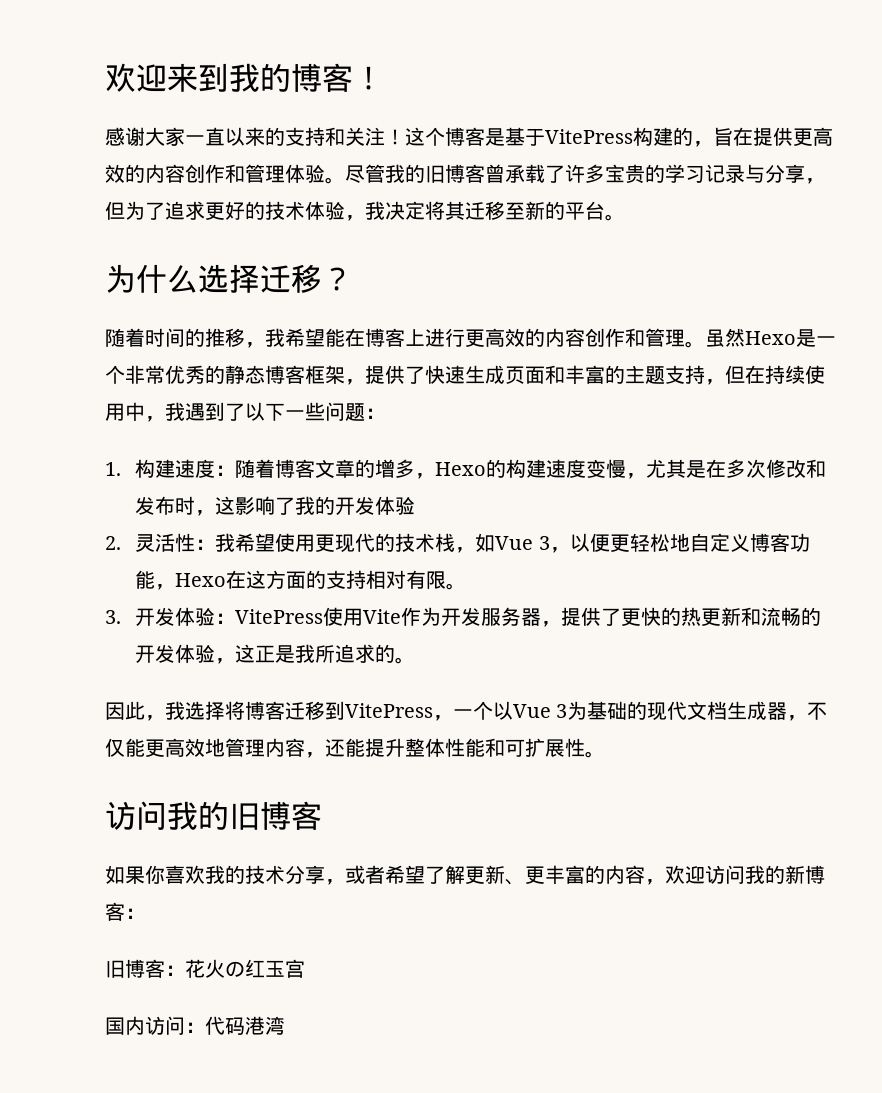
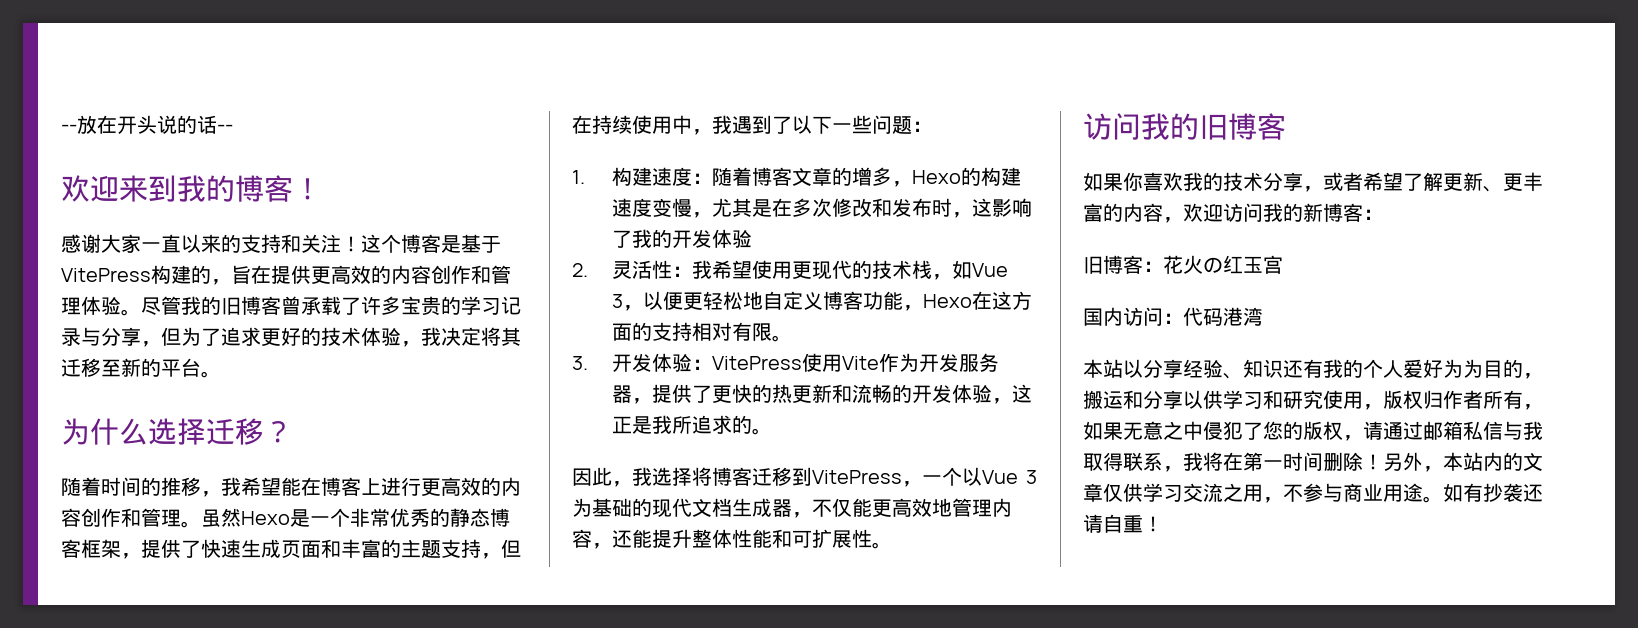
+ --放在开头说的话--
+ 本站以分享经验、知识还有我的个人爱好为为目的，搬运和分享以供学习和研究使用，版权归作者所有，如果无意之中侵犯了您的版权，请通过邮箱私信与我取得联系，我将在第一时间删除！另外，本站内的文章仅供学习交流之用，不参与商业用途。如有抄袭还请自重！

